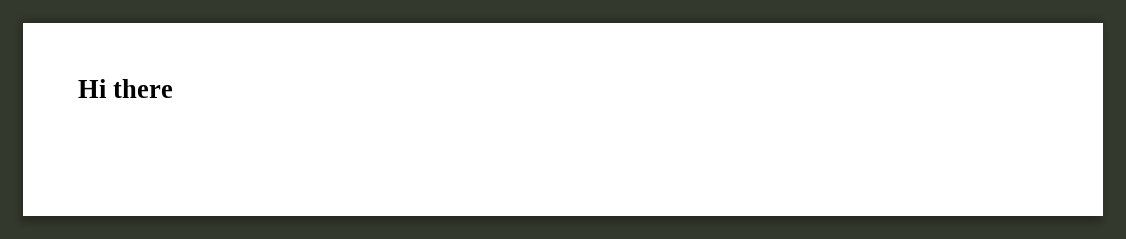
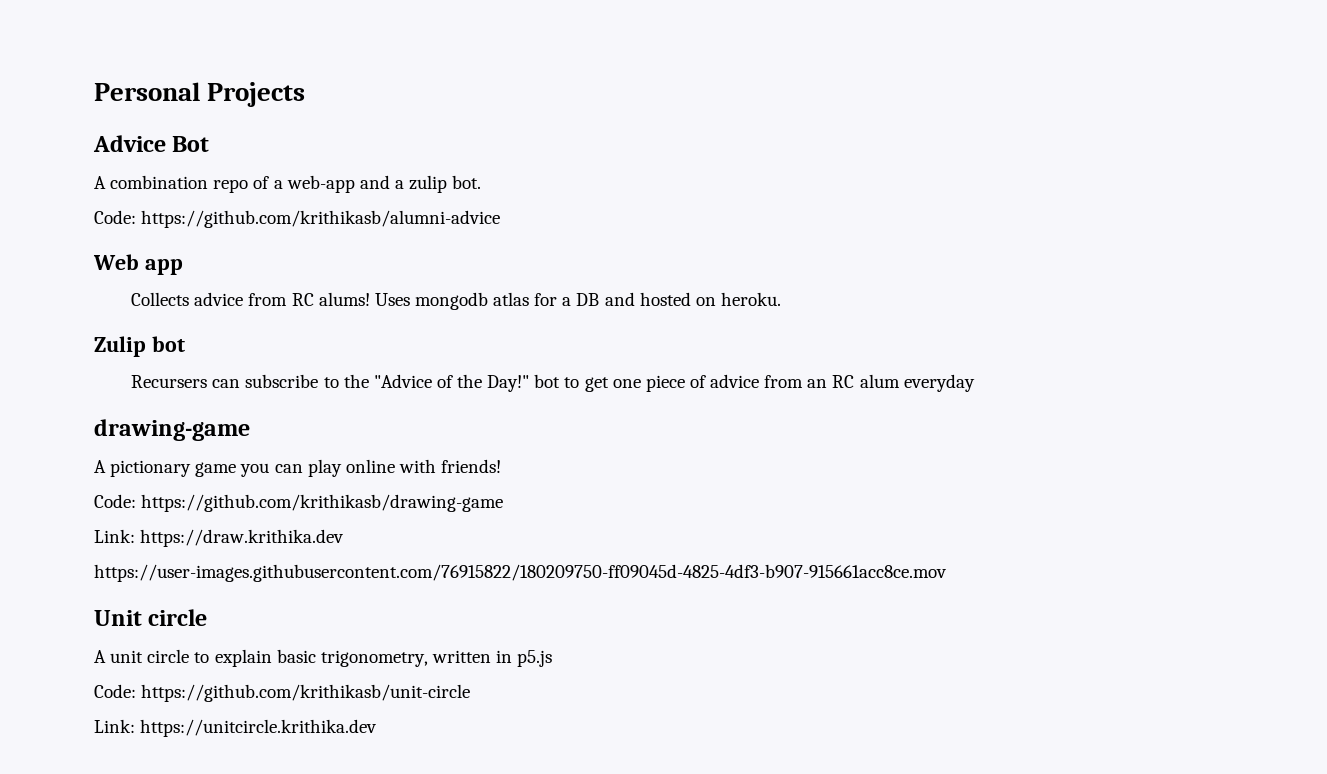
- Hi there
+ Personal Projects
+ Advice Bot
+ A combination repo of a web-app and a zulip bot.
+ Code: https://github.com/krithikasb/alumni-advice
+ Web app
+ Collects advice from RC alums! Uses mongodb atlas for a DB and hosted on heroku.
+ Zulip bot
+ Recursers can subscribe to the "Advice of the Day!" bot to get one piece of advice from an RC alum everyday
+ drawing-game
+ A pictionary game you can play online with friends!
+ Code: https://github.com/krithikasb/drawing-game
+ Link: https://draw.krithika.dev
+ https://user-images.githubusercontent.com/76915822/180209750-ff09045d-4825-4df3-b907-915661acc8ce.mov
+ Unit circle
+ A unit circle to explain basic trigonometry, written in p5.js
+ Code: https://github.com/krithikasb/unit-circle
+ Link: https://unitcircle.krithika.dev

